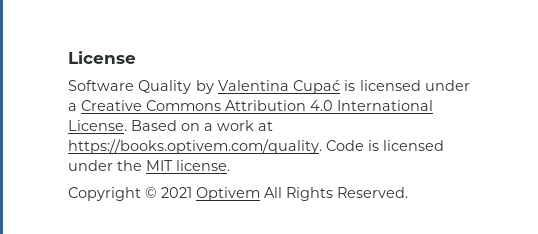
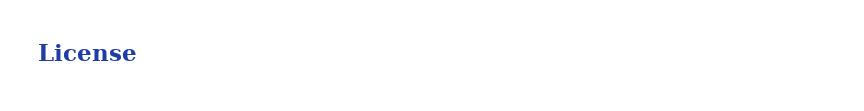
- Software Quality by Valentina Cupać is licensed under a Creative Commons Attribution 4.0 International License. Based on a work at https://books.optivem.com/quality. Code is licensed under the MIT license.
- Copyright © 2021 Optivem All Rights Reserved.

